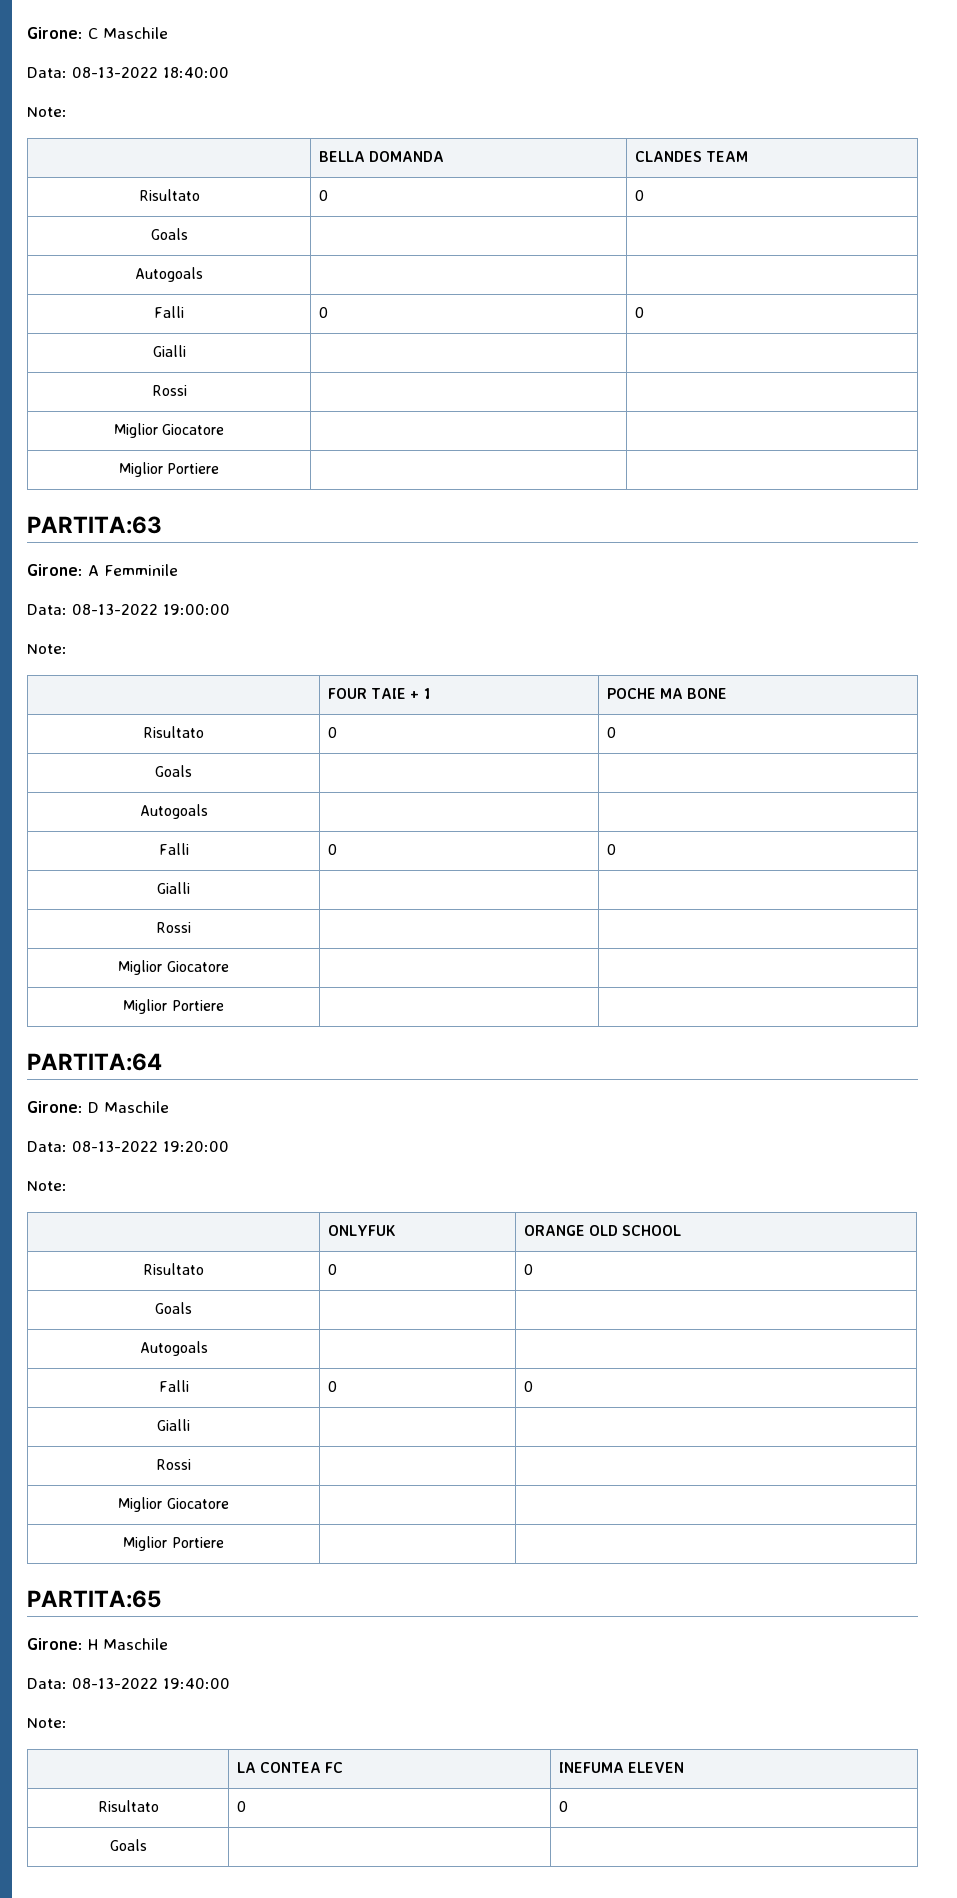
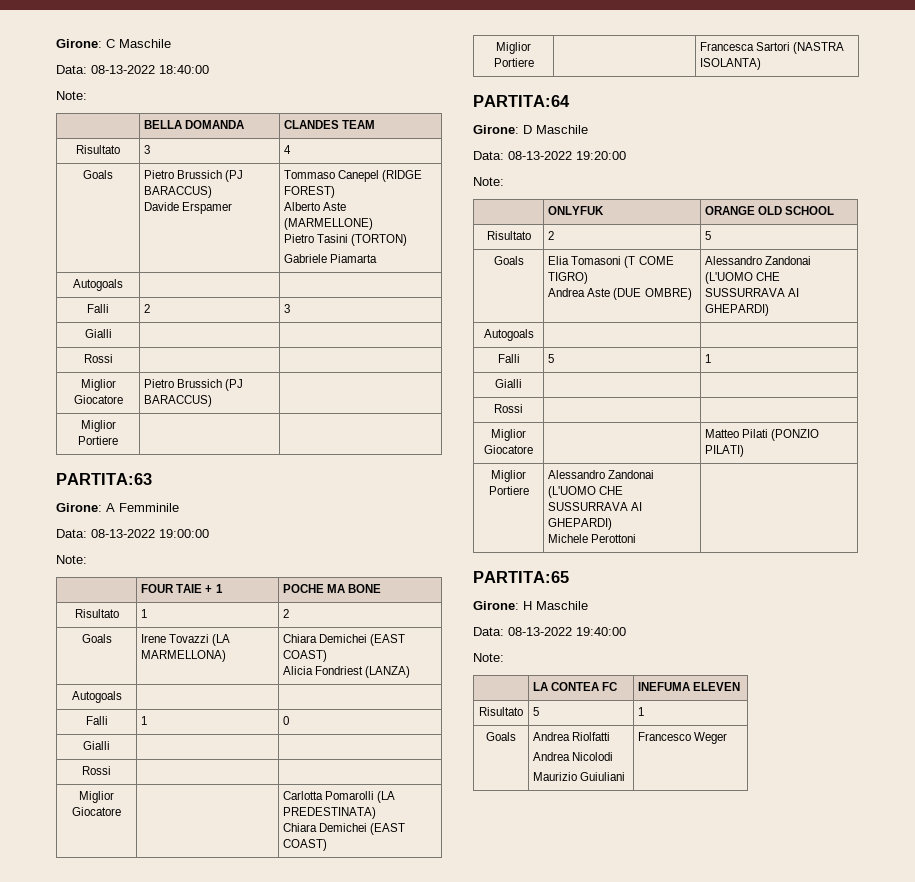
  | BELLA DOMANDA | CLANDES TEAM
- Risultato | 0 | 0
- Goals | |
+ Risultato | 3 | 4
+ Goals | Pietro Brussich (PJ BARACCUS)
+ Davide Erspamer | Tommaso Canepel (RIDGE FOREST)
+ Alberto Aste (MARMELLONE)
+ Pietro Tasini (TORTON)
+ Gabriele Piamarta
  Autogoals | |
- Falli | 0 | 0
+ Falli | 2 | 3
  Gialli | |
  Rossi | |
- Miglior Giocatore | |
+ Miglior Giocatore | Pietro Brussich (PJ BARACCUS) |
  | FOUR TAIE + 1 | POCHE MA BONE
- Risultato | 0 | 0
- Goals | |
+ Risultato | 1 | 2
+ Goals | Irene Tovazzi (LA MARMELLONA) | Chiara Demichei (EAST COAST)
+ Alicia Fondriest (LANZA)
  Autogoals | |
- Falli | 0 | 0
+ Falli | 1 | 0
  Gialli | |
  Rossi | |
- Miglior Giocatore | |
- Miglior Portiere | |
+ Miglior Giocatore | | Carlotta Pomarolli (LA PREDESTINATA)
+ Chiara Demichei (EAST COAST)
+ Miglior Portiere | | Francesca Sartori (NASTRA ISOLANTA)
  | ONLYFUK | ORANGE OLD SCHOOL
- Risultato | 0 | 0
- Goals | |
+ Risultato | 2 | 5
+ Goals | Elia Tomasoni (T COME TIGRO)
+ Andrea Aste (DUE OMBRE) | Alessandro Zandonai (L'UOMO CHE SUSSURRAVA AI GHEPARDI)
  Autogoals | |
- Falli | 0 | 0
+ Falli | 5 | 1
  Gialli | |
  Rossi | |
- Miglior Giocatore | |
- Miglior Portiere | |
+ Miglior Giocatore | | Matteo Pilati (PONZIO PILATI)
+ Miglior Portiere | Alessandro Zandonai (L'UOMO CHE SUSSURRAVA AI GHEPARDI)
+ Michele Perottoni |
  | LA CONTEA FC | INEFUMA ELEVEN
- Risultato | 0 | 0
- Goals | |
+ Risultato | 5 | 1
+ Goals | Andrea Riolfatti
+ Andrea Nicolodi
+ Maurizio Guiuliani | Francesco Weger

